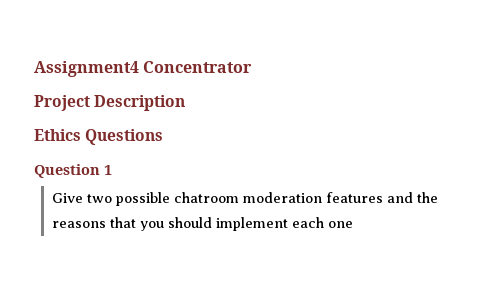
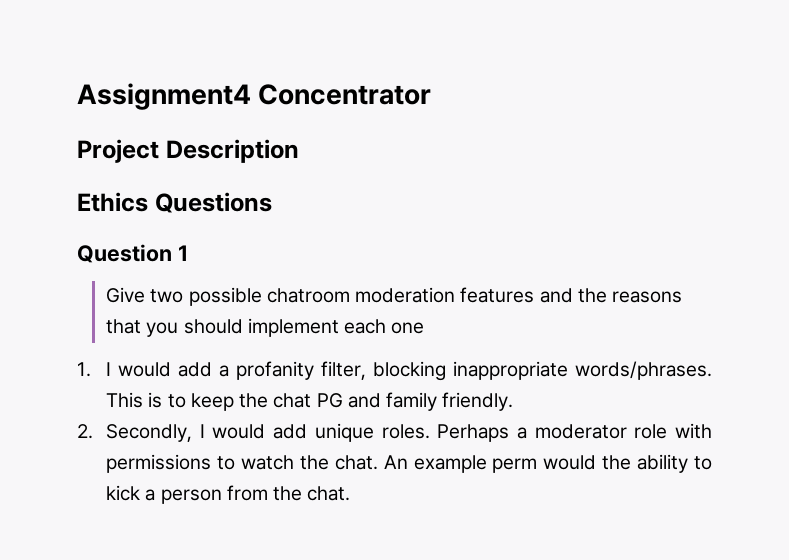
+ 1. I would add a profanity filter, blocking inappropriate words/phrases. This is to keep the chat PG and family friendly.
+ 2. Secondly, I would add unique roles. Perhaps a moderator role with permissions to watch the chat. An example perm would the ability to kick a person from the chat.

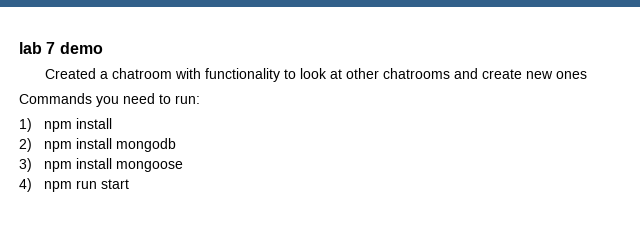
- Assignment4 Concentrator
- Project Description
- Ethics Questions
- Question 1
- Give two possible chatroom moderation features and the reasons that you should implement each one
- 1. I would add a profanity filter, blocking inappropriate words/phrases. This is to keep the chat PG and family friendly.
- 2. Secondly, I would add unique roles. Perhaps a moderator role with permissions to watch the chat. An example perm would the ability to kick a person from the chat.
+ lab 7 demo
+ Created a chatroom with functionality to look at other chatrooms and create new ones
+ Commands you need to run:
+ 1) npm install
+ 2) npm install mongodb
+ 3) npm install mongoose
+ 4) npm run start

